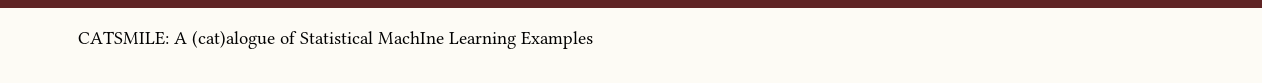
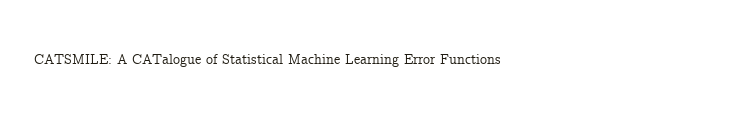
- CATSMILE: A (cat)alogue of Statistical MachIne Learning Examples
+ CATSMILE: A CATalogue of Statistical Machine Learning Error Functions

